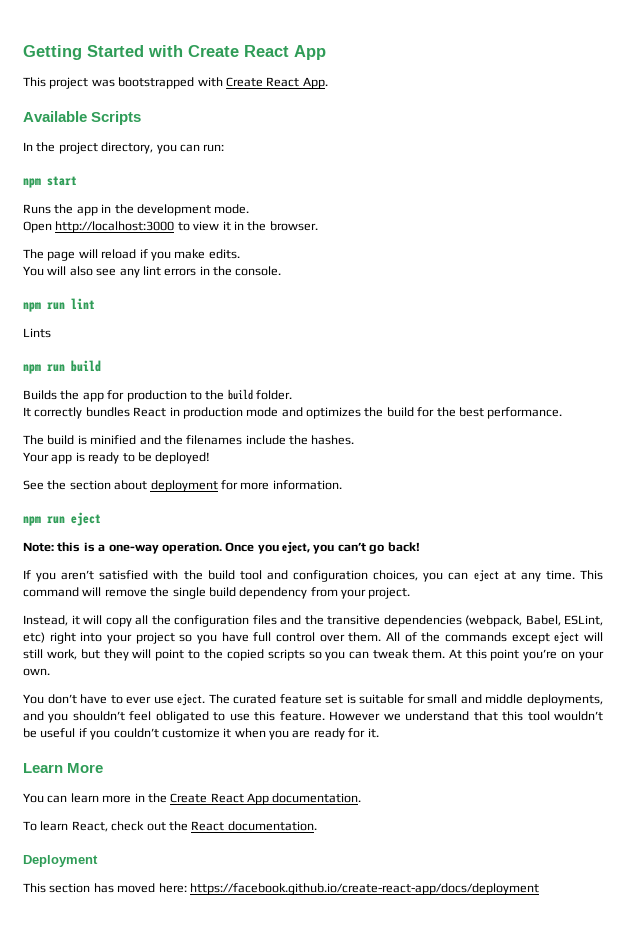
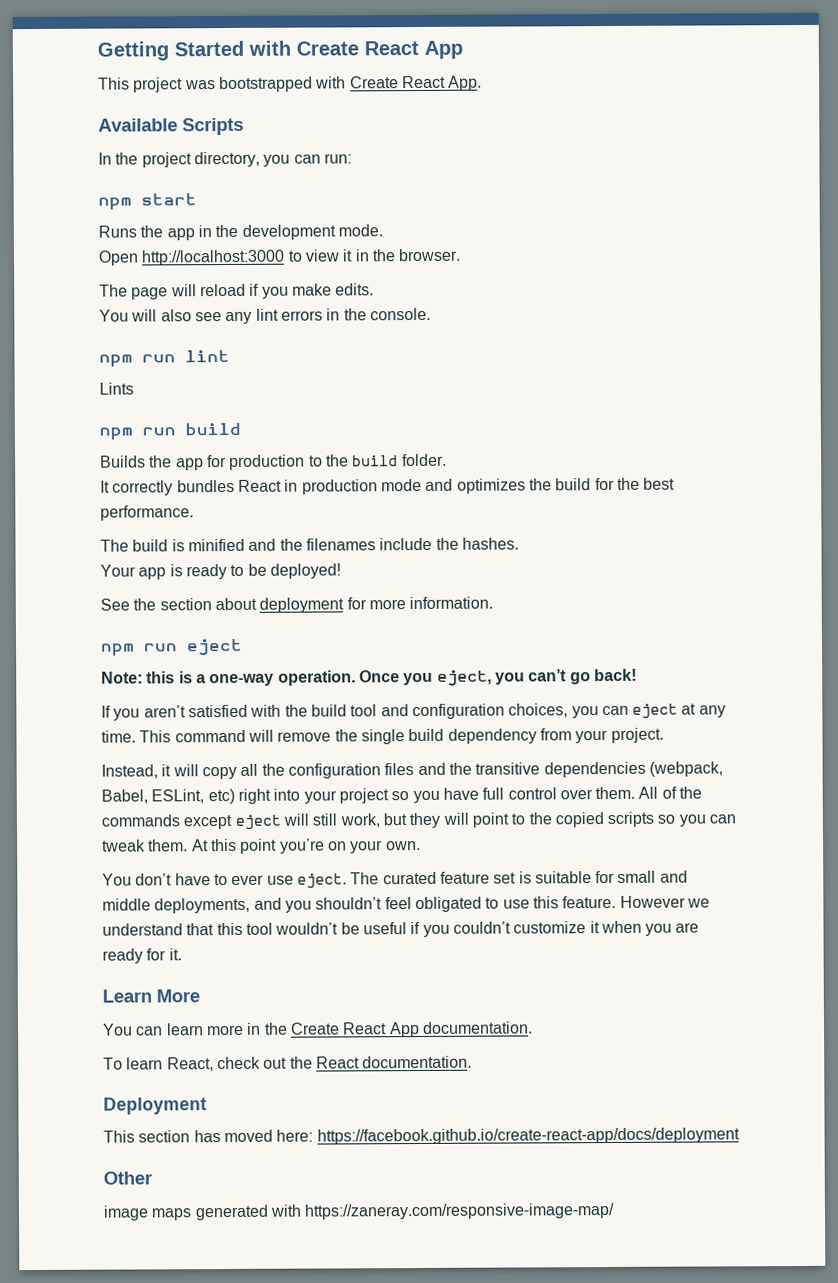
+ Other
+ image maps generated with https://zaneray.com/responsive-image-map/

